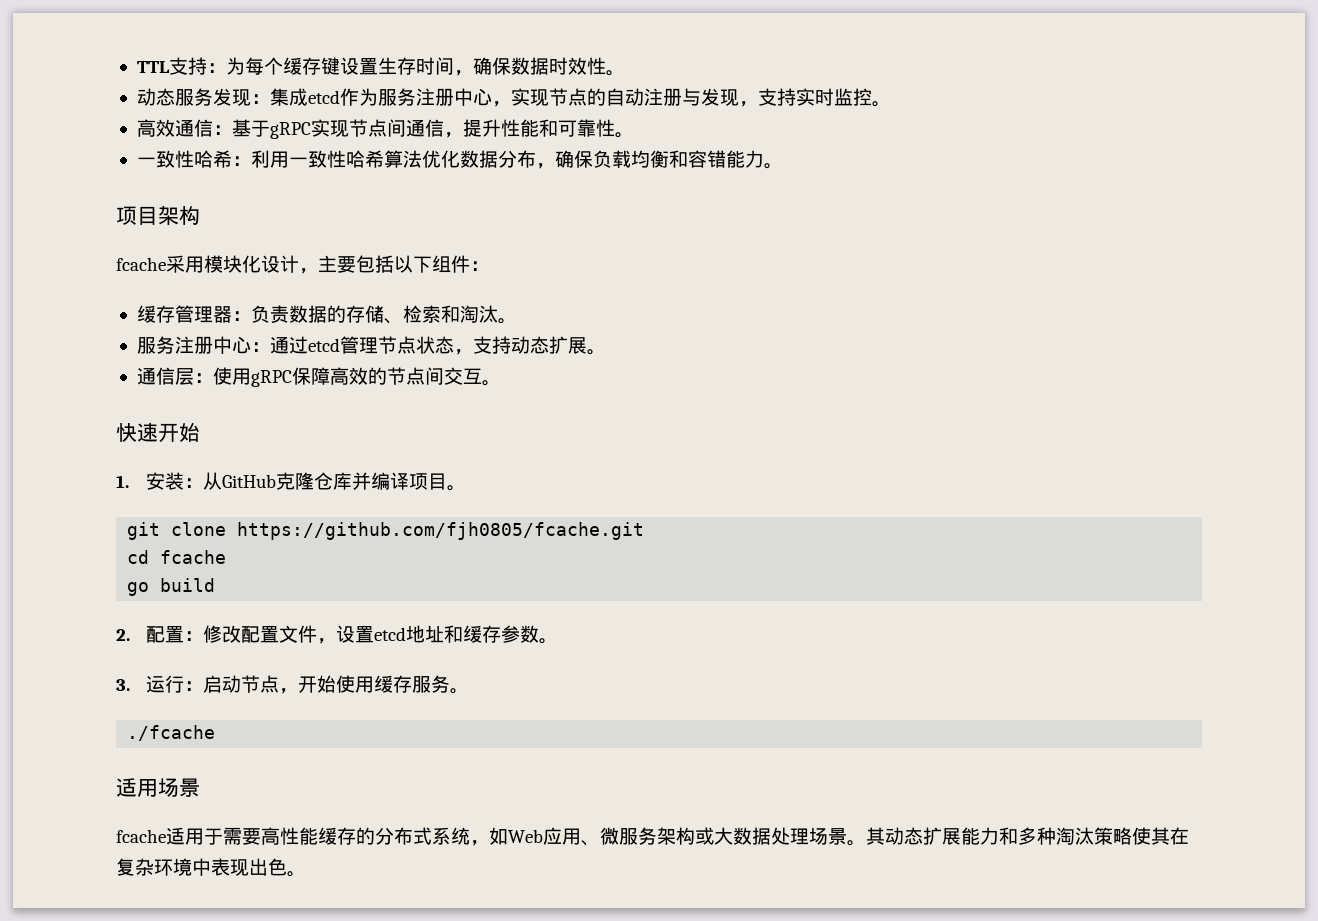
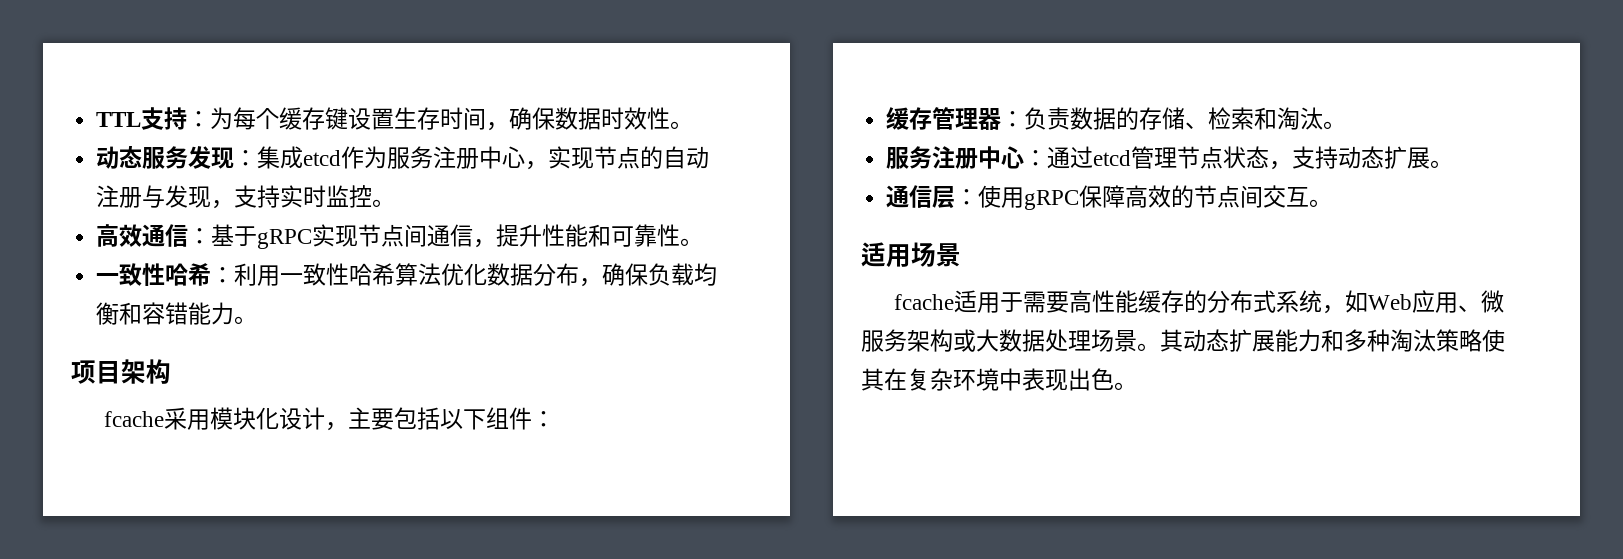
- 快速开始
- 1.安装：从GitHub克隆仓库并编译项目。
- git clone https://github.com/fjh0805/fcache.git
- cd fcache
- go build
- 2.配置：修改配置文件，设置etcd地址和缓存参数。
- 3.运行：启动节点，开始使用缓存服务。
- ./fcache

